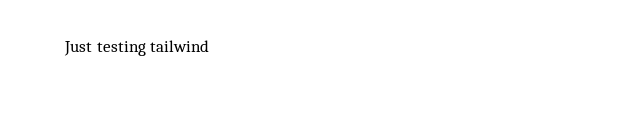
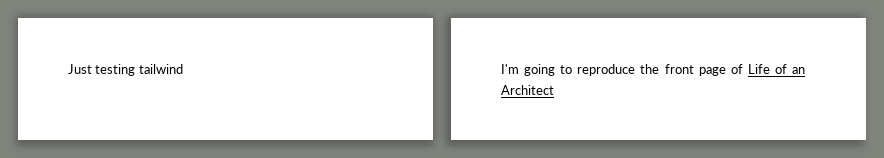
+ I'm going to reproduce the front page of Life of an Architect

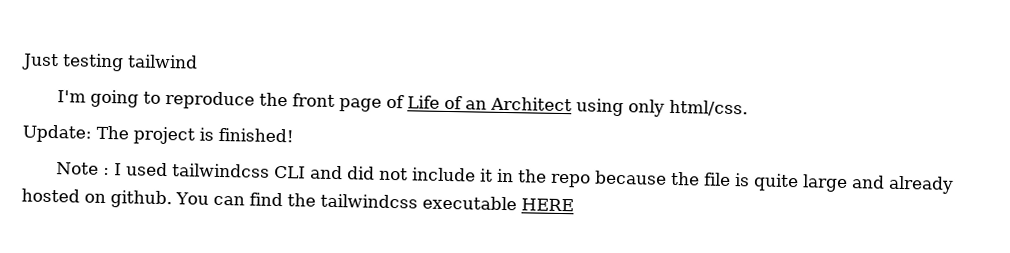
- I'm going to reproduce the front page of Life of an Architect
+ I'm going to reproduce the front page of Life of an Architect using only html/css.
+ Update: The project is finished!
+ Note : I used tailwindcss CLI and did not include it in the repo because the file is quite large and already hosted on github. You can find the tailwindcss executable HERE

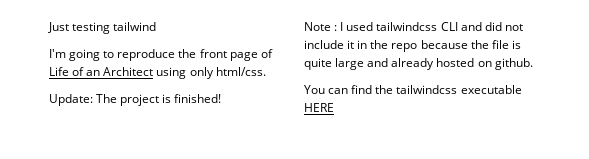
- Note : I used tailwindcss CLI and did not include it in the repo because the file is quite large and already hosted on github. You can find the tailwindcss executable HERE
+ Note : I used tailwindcss CLI and did not include it in the repo because the file is quite large and already hosted on github.
+ You can find the tailwindcss executable HERE

